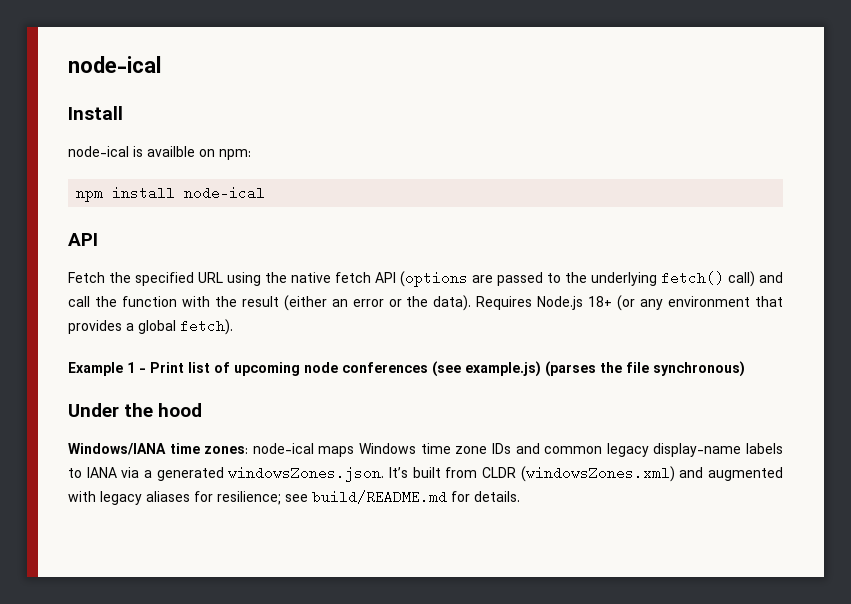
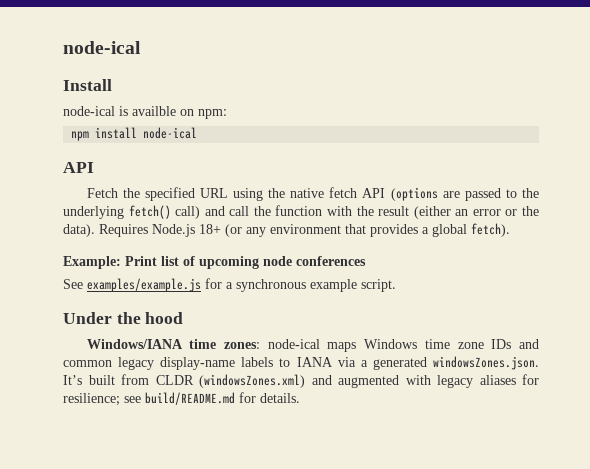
- Example 1 - Print list of upcoming node conferences (see example.js) (parses the file synchronous)
+ Example: Print list of upcoming node conferences
+ See examples/example.js for a synchronous example script.

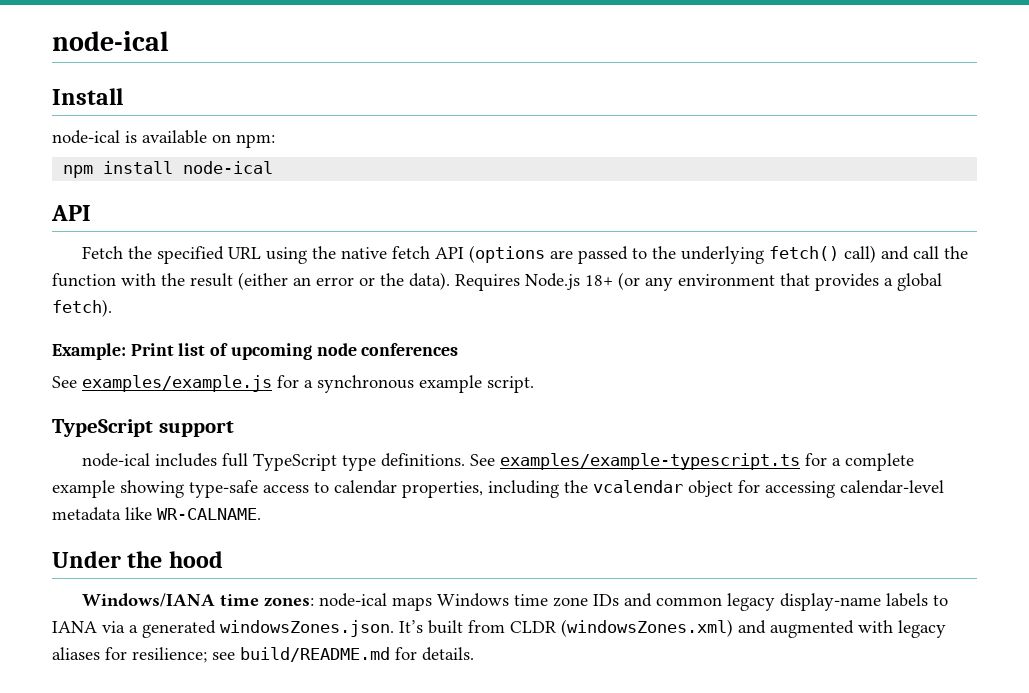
- node-ical is availble on npm:
+ node-ical is available on npm:
+ TypeScript support
+ node-ical includes full TypeScript type definitions. See examples/example-typescript.ts for a complete example showing type-safe access to calendar properties, including the vcalendar object for accessing calendar-level metadata like WR-CALNAME.

